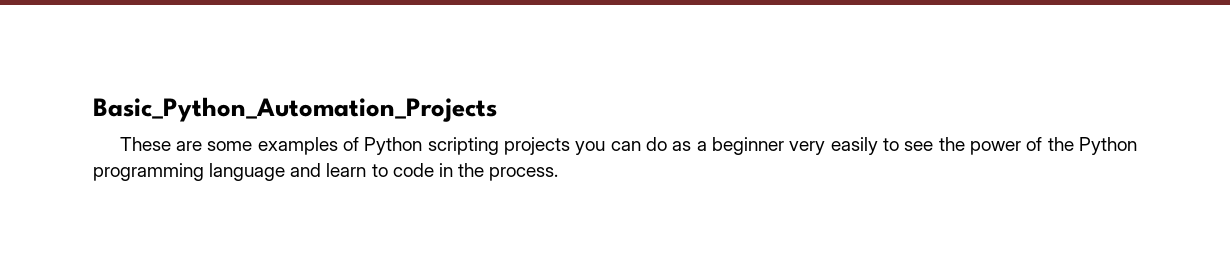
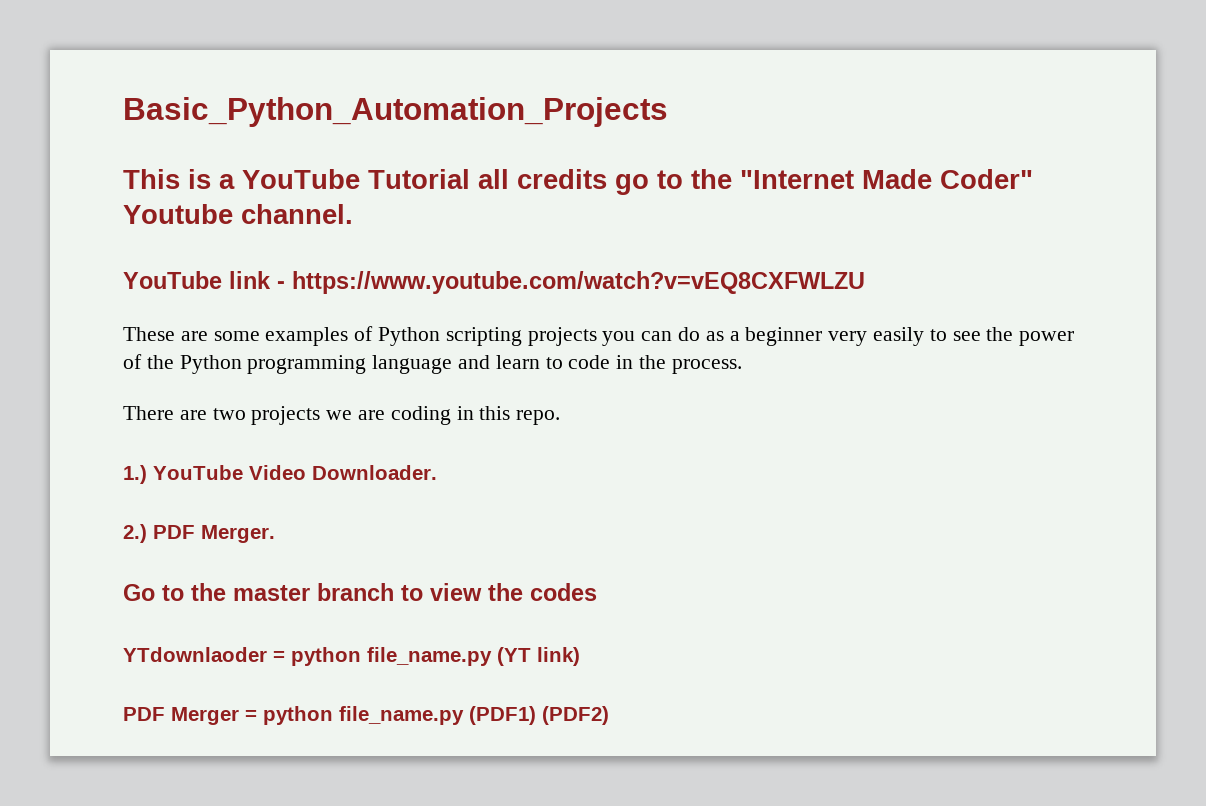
+ This is a YouTube Tutorial all credits go to the "Internet Made Coder" Youtube channel.
+ YouTube link - https://www.youtube.com/watch?v=vEQ8CXFWLZU
+ There are two projects we are coding in this repo.
+ 1.) YouTube Video Downloader.
+ 2.) PDF Merger.
+ Go to the master branch to view the codes
+ YTdownlaoder = python file_name.py (YT link)
+ PDF Merger = python file_name.py (PDF1) (PDF2)

